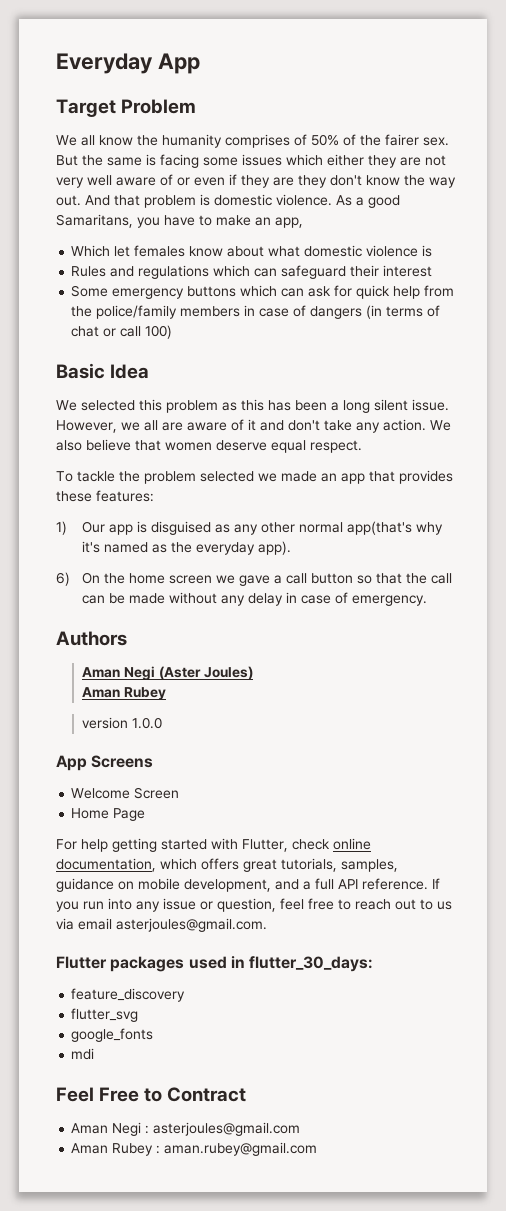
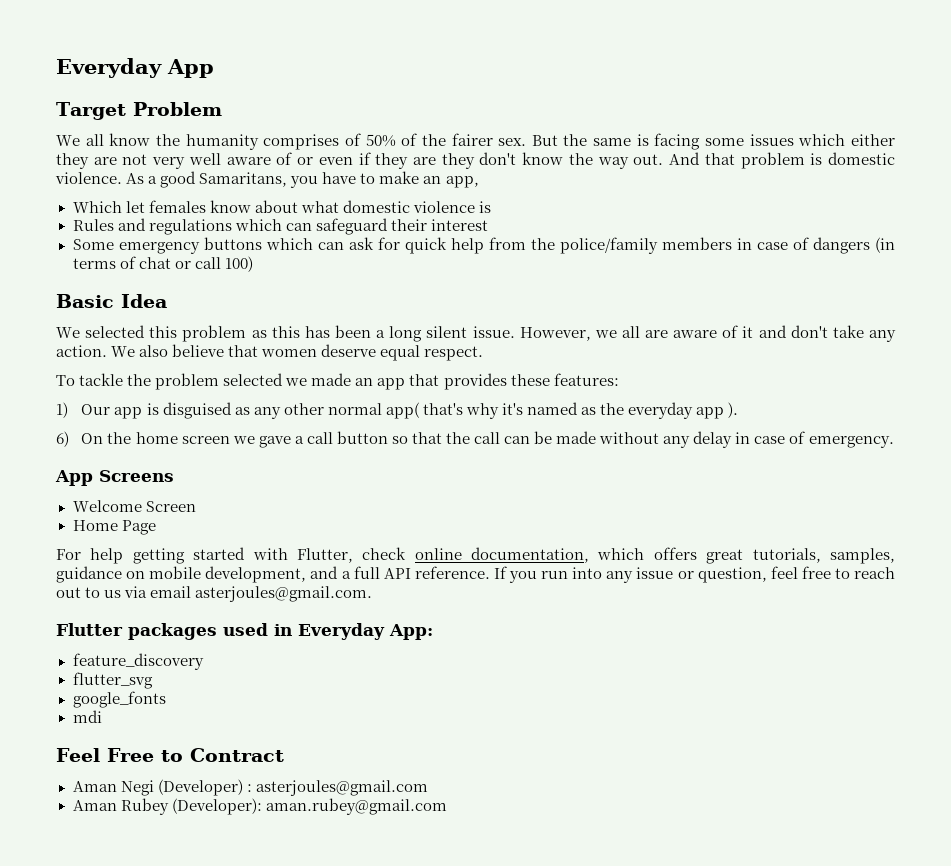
- 1) Our app is disguised as any other normal app(that's why it's named as the everyday app).
+ 1) Our app is disguised as any other normal app( that's why it's named as the everyday app ).
- Authors
- Aman Negi (Aster Joules)
- Aman Rubey
- version 1.0.0
- Flutter packages used in flutter_30_days:
+ Flutter packages used in Everyday App:
- Aman Negi : asterjoules@gmail.com
+ Aman Negi (Developer) : asterjoules@gmail.com
- Aman Rubey : aman.rubey@gmail.com
+ Aman Rubey (Developer): aman.rubey@gmail.com

